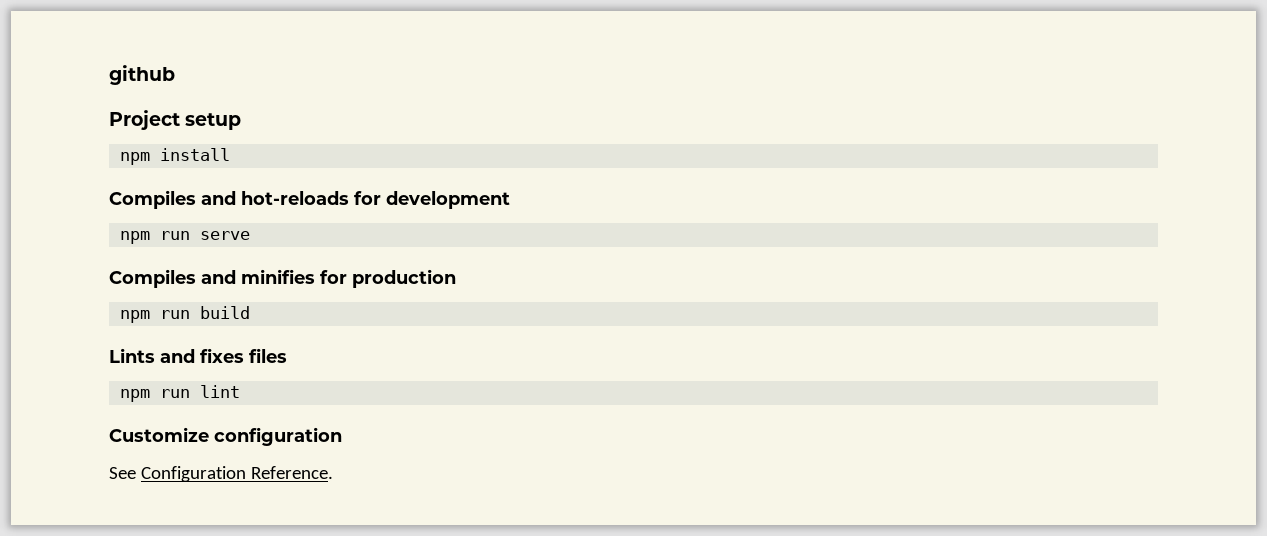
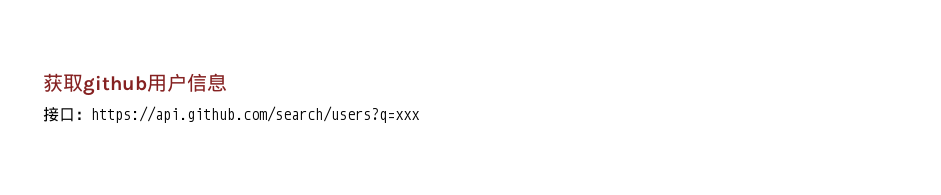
- github
- Project setup
- npm install
- Compiles and hot-reloads for development
- npm run serve
- Compiles and minifies for production
- npm run build
- Lints and fixes files
- npm run lint
- Customize configuration
- See Configuration Reference.
+ 获取github用户信息
+ 接口：https://api.github.com/search/users?q=xxx

